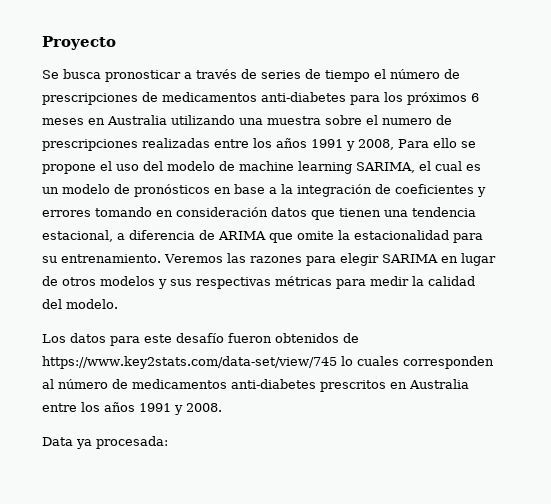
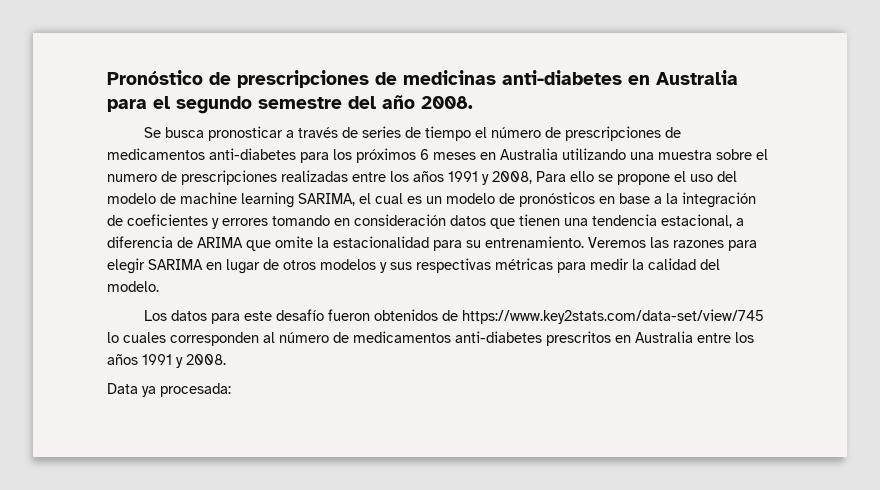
- Proyecto
+ Pronóstico de prescripciones de medicinas anti-diabetes en Australia para el segundo semestre del año 2008.

